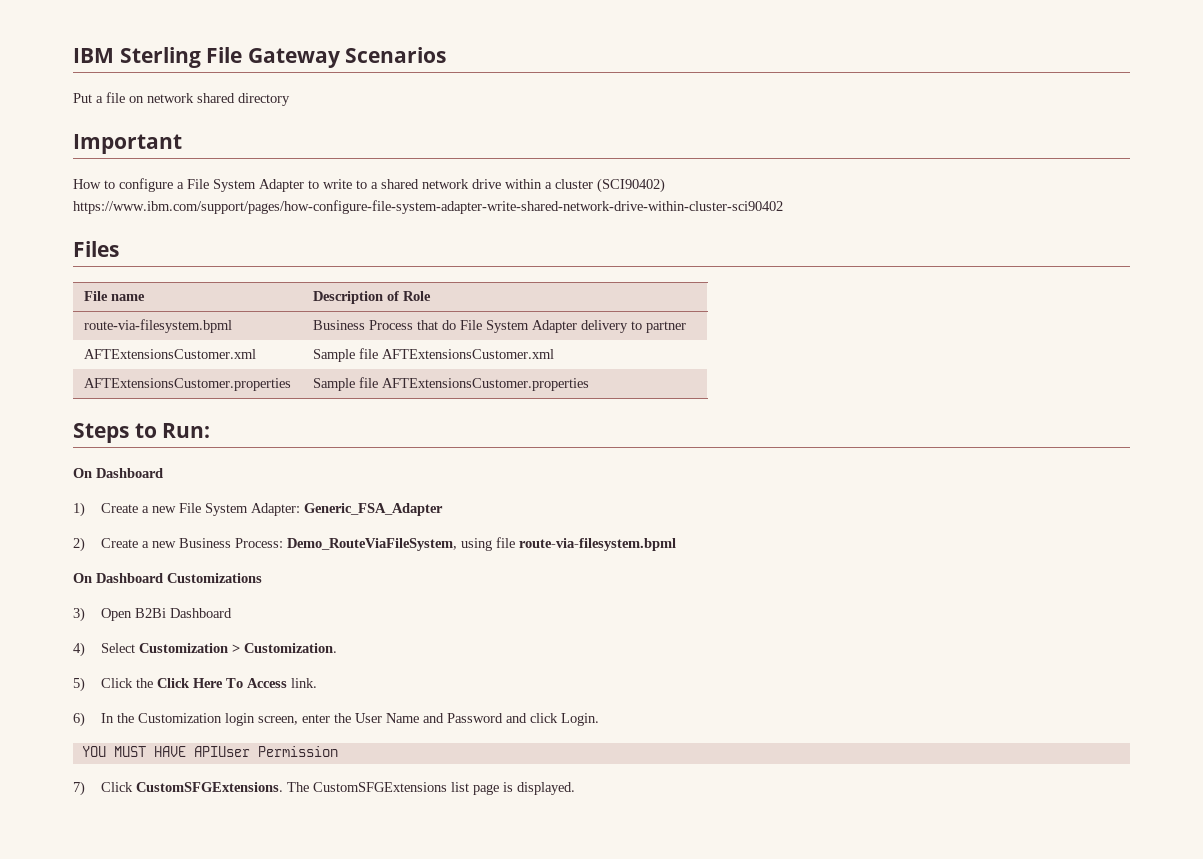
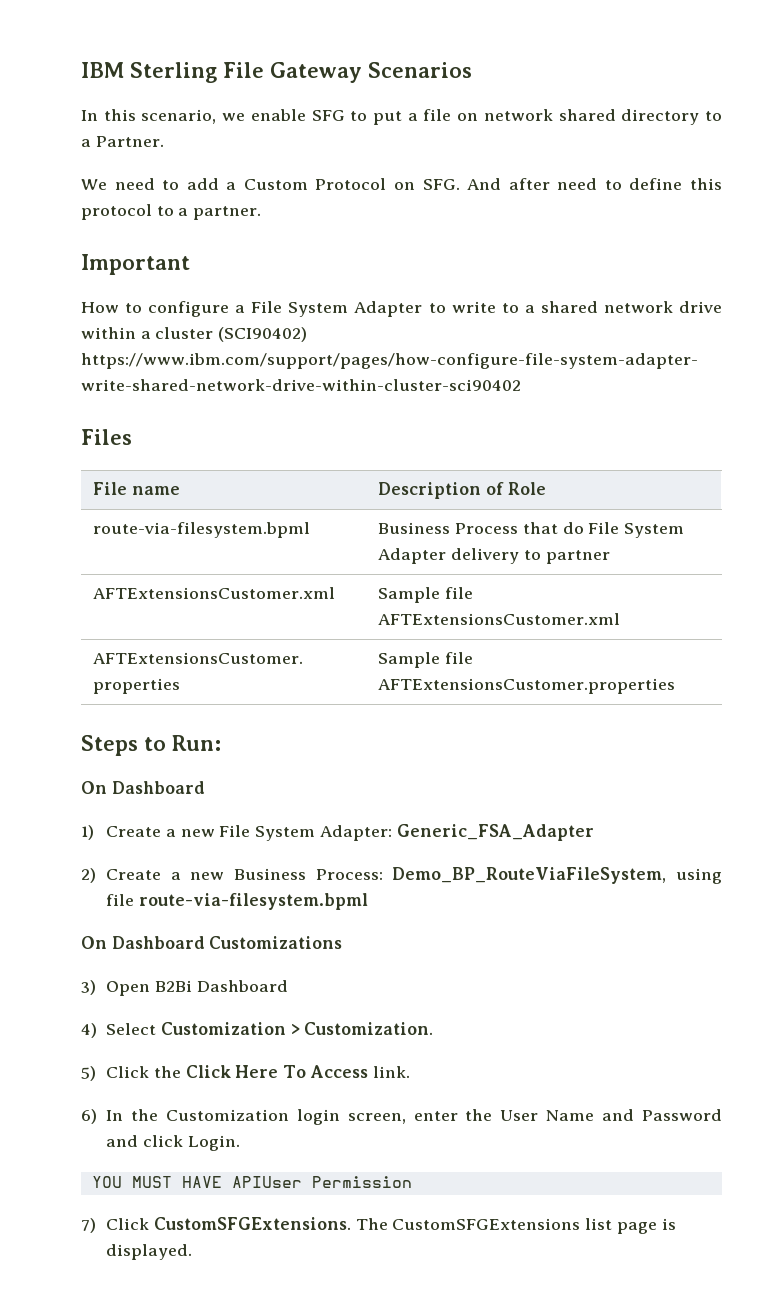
- Put a file on network shared directory
+ In this scenario, we enable SFG to put a file on network shared directory to a Partner.
+ We need to add a Custom Protocol on SFG. And after need to define this protocol to a partner.
- 2) Create a new Business Process: Demo_RouteViaFileSystem, using file route-via-filesystem.bpml
+ 2) Create a new Business Process: Demo_BP_RouteViaFileSystem, using file route-via-filesystem.bpml

